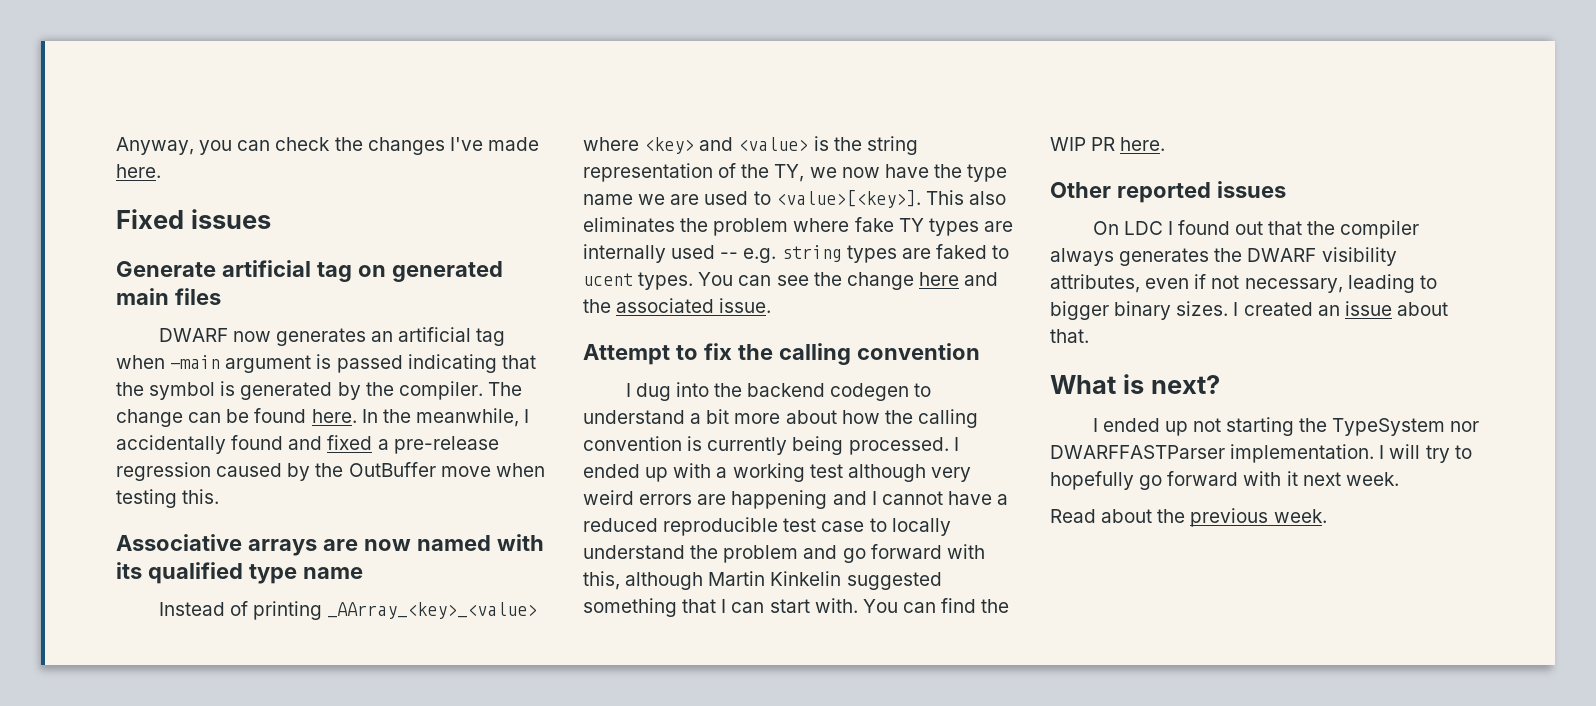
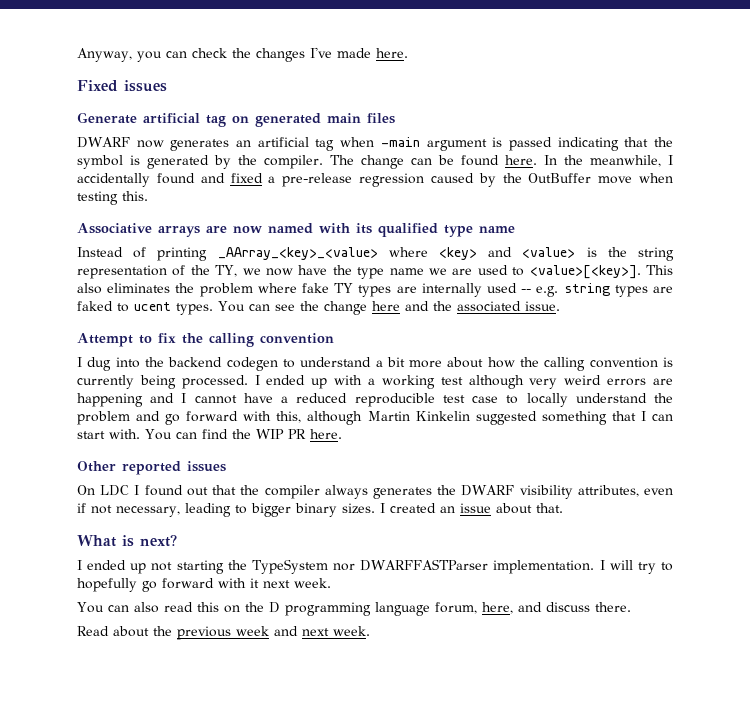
+ You can also read this on the D programming language forum, here, and discuss there.
- Read about the previous week.
+ Read about the previous week and next week.

